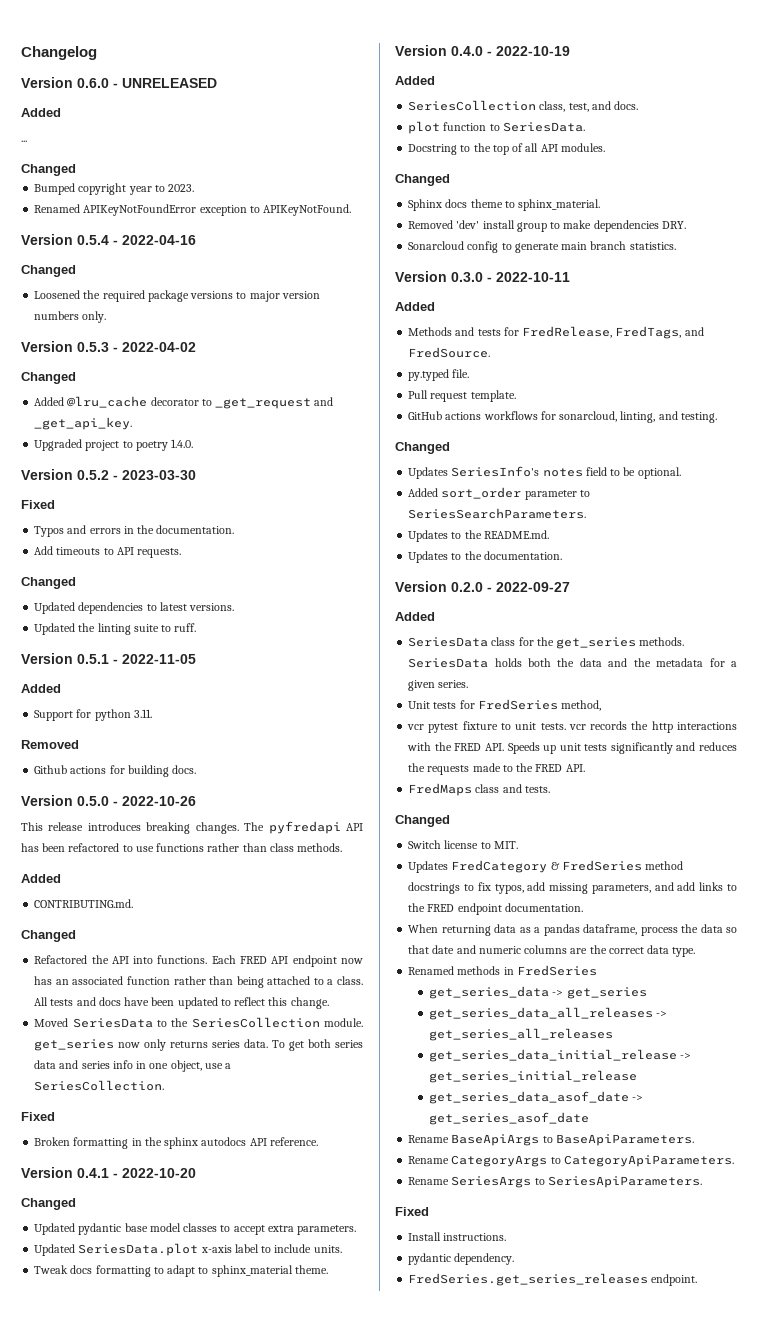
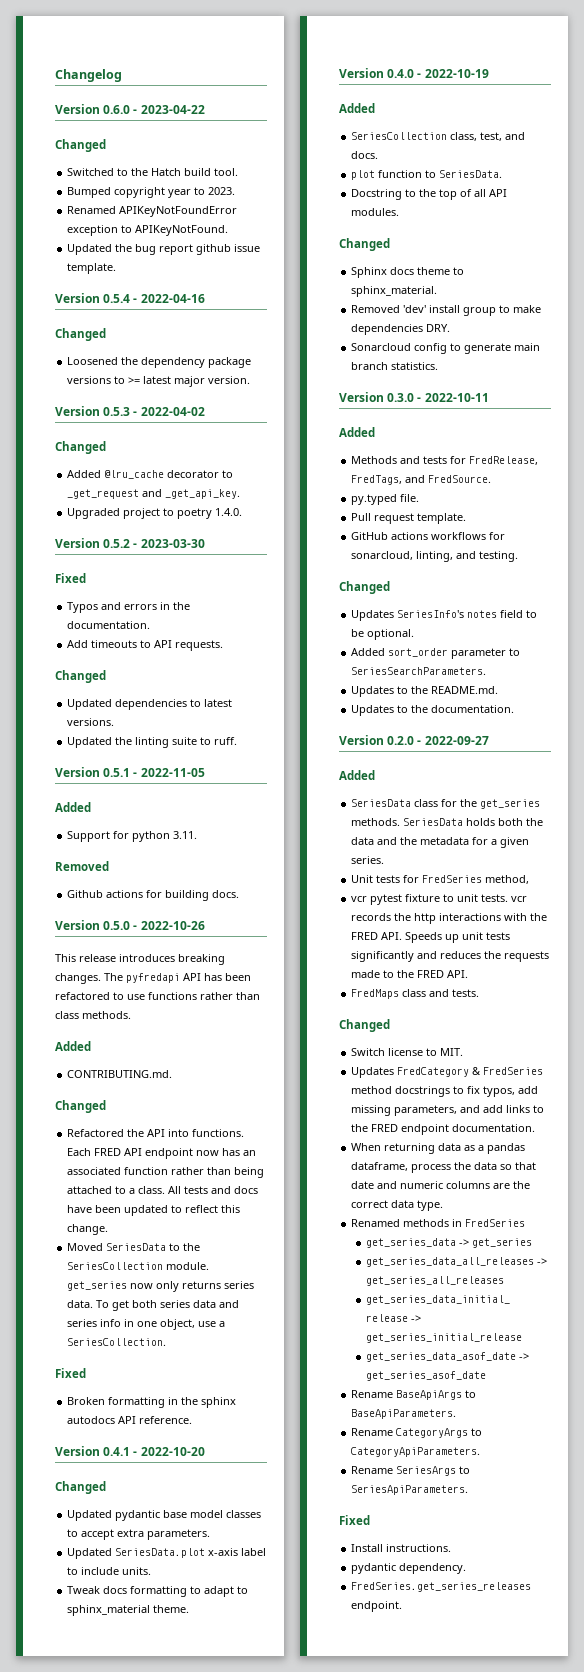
- Version 0.6.0 - UNRELEASED
- Added
- ...
+ Version 0.6.0 - 2023-04-22
  Changed
+ Switched to the Hatch build tool.
+ Updated the bug report github issue template.
- Loosened the required package versions to major version numbers only.
+ Loosened the dependency package versions to >= latest major version.

